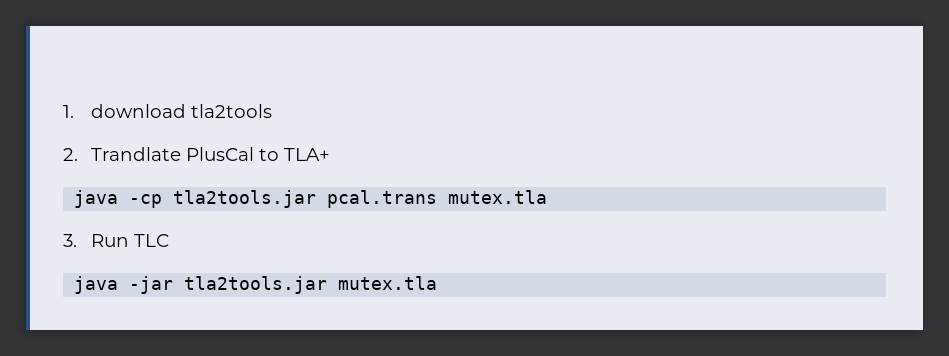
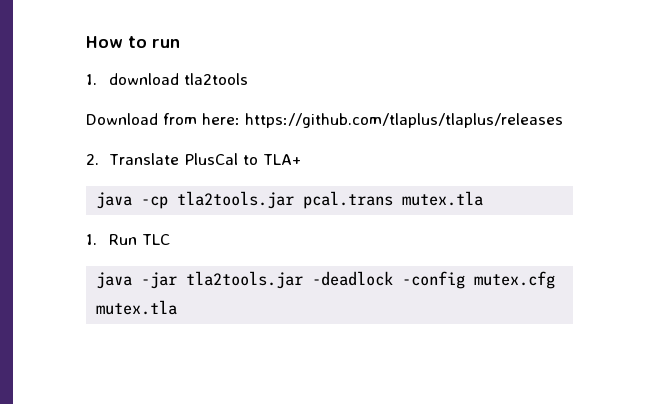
+ How to run
+ Download from here: https://github.com/tlaplus/tlaplus/releases
- 2. Trandlate PlusCal to TLA+
+ 2. Translate PlusCal to TLA+
- 3. Run TLC
+ 1. Run TLC
- java -jar tla2tools.jar mutex.tla
+ java -jar tla2tools.jar -deadlock -config mutex.cfg mutex.tla

